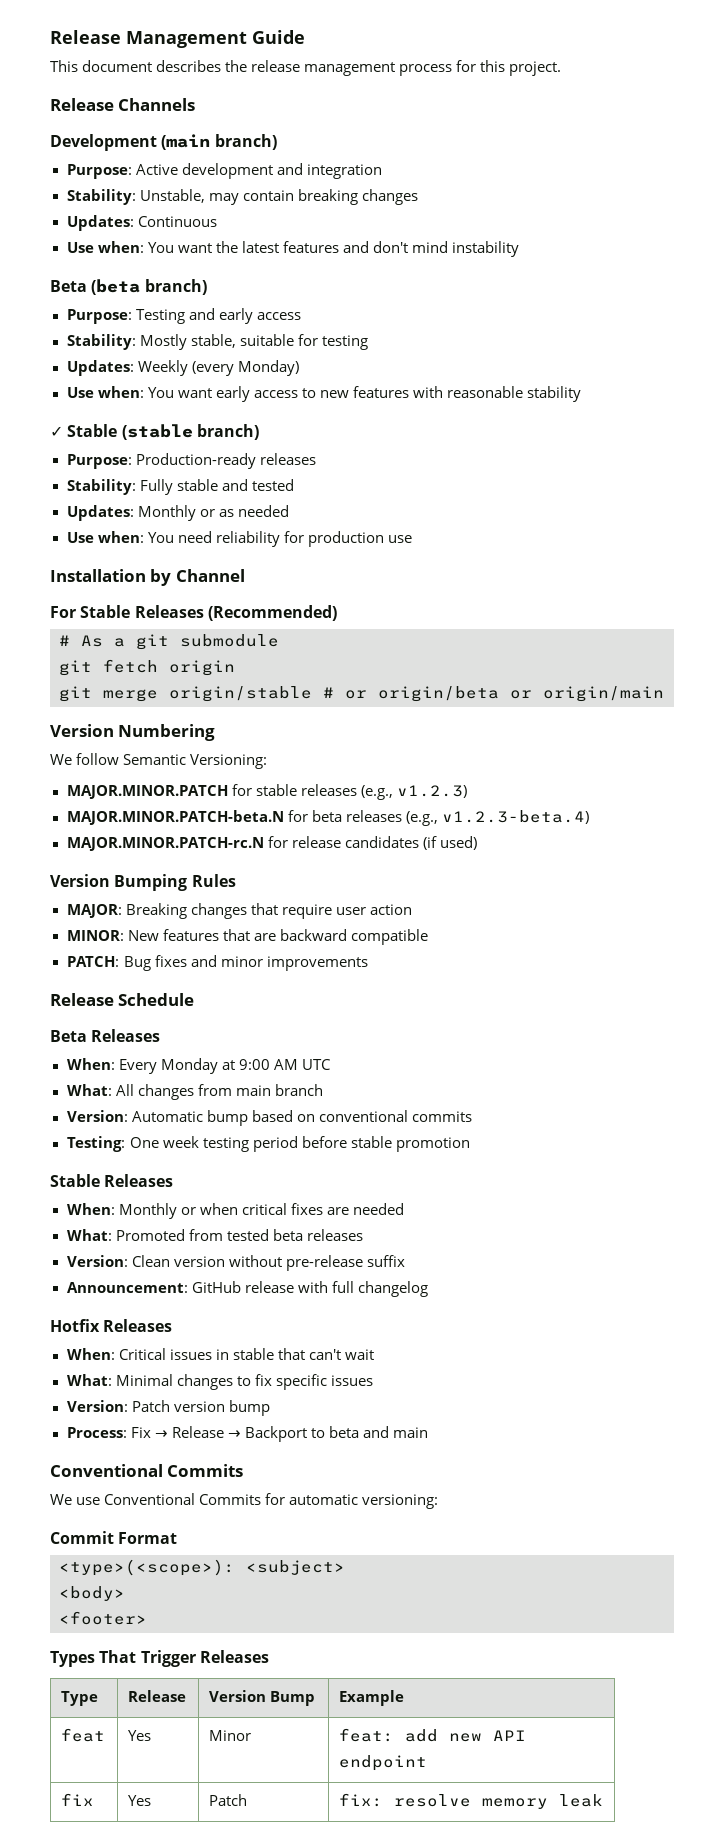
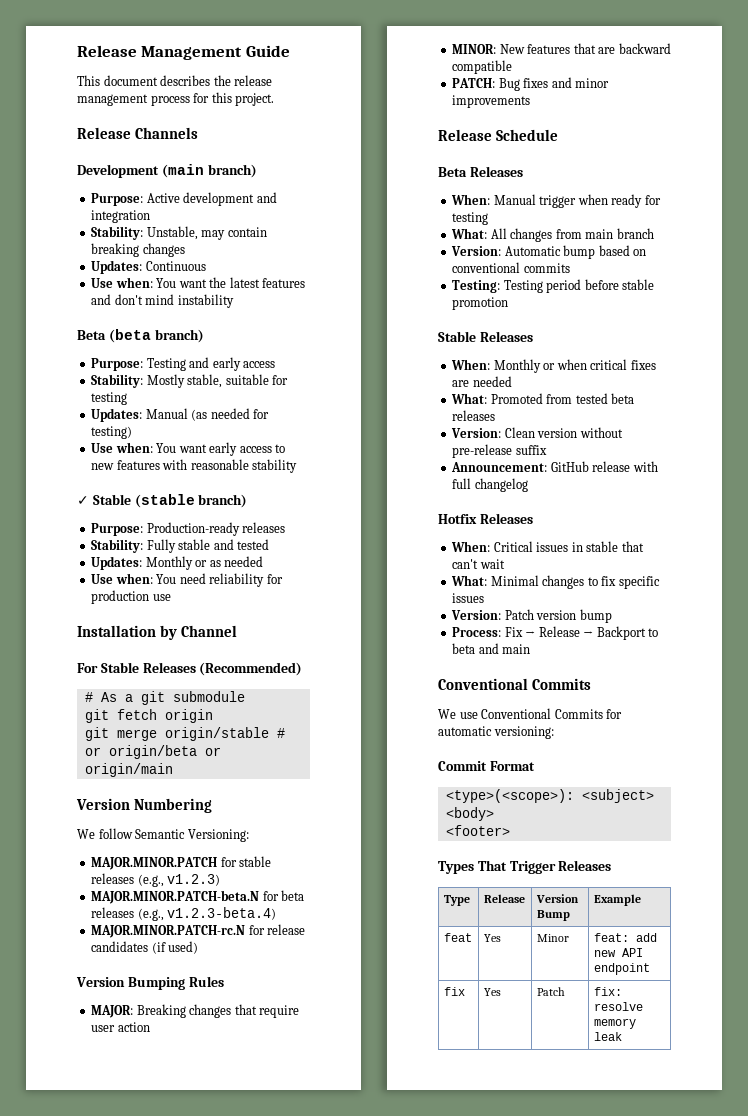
- Updates: Weekly (every Monday)
+ Updates: Manual (as needed for testing)
- When: Every Monday at 9:00 AM UTC
+ When: Manual trigger when ready for testing
- Testing: One week testing period before stable promotion
+ Testing: Testing period before stable promotion

